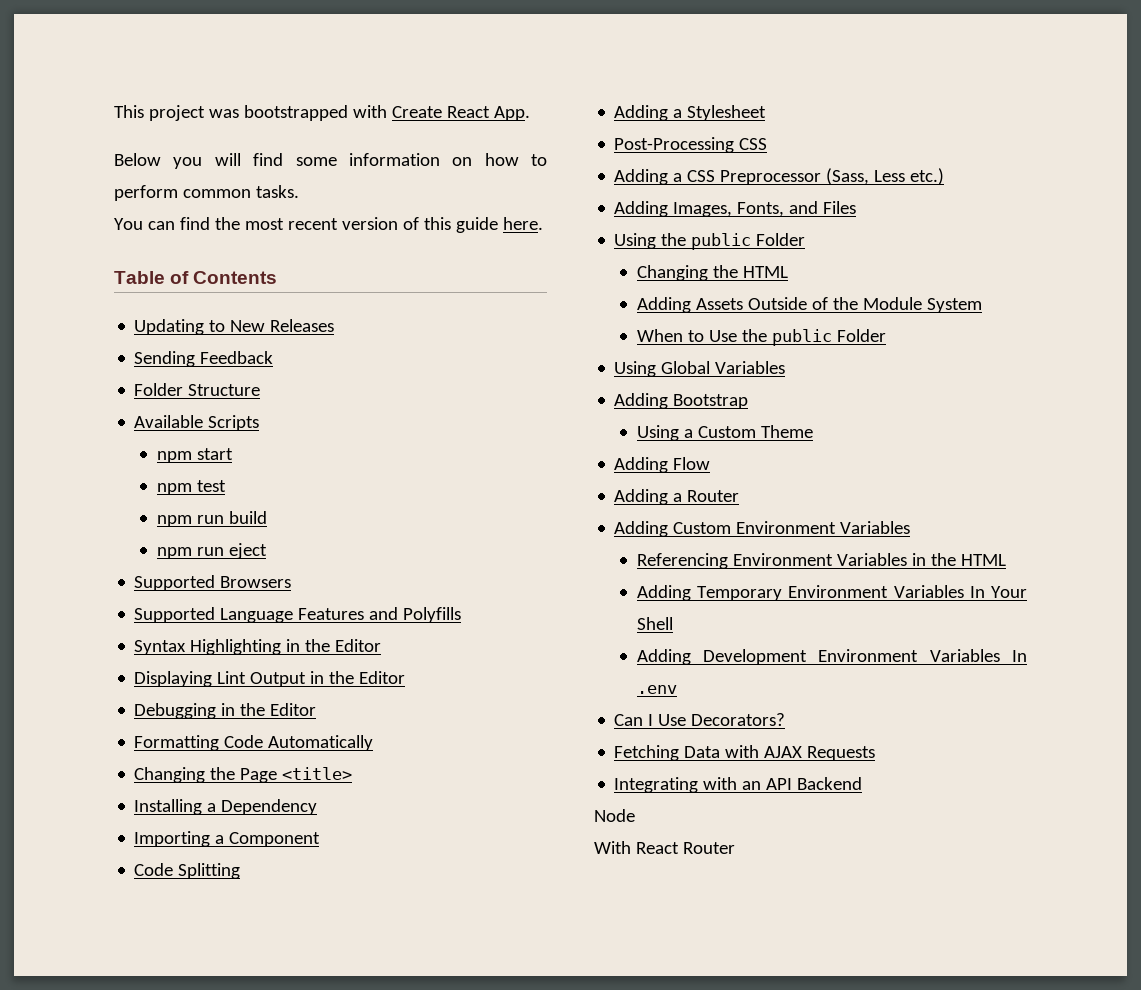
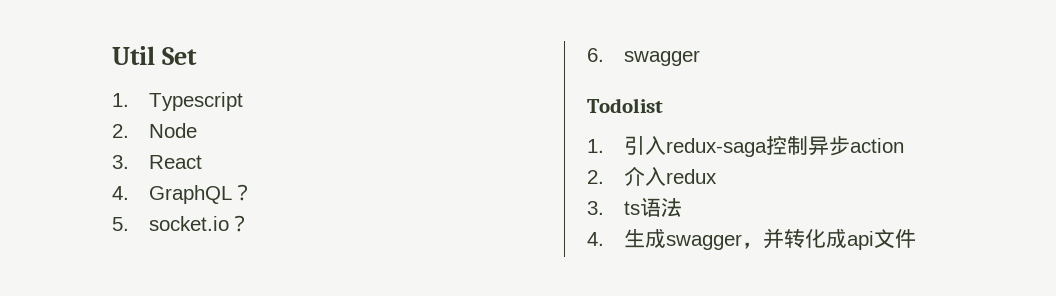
- This project was bootstrapped with Create React App.
- Below you will find some information on how to perform common tasks.
- You can find the most recent version of this guide here.
- Table of Contents
- Updating to New Releases
- Sending Feedback
- Folder Structure
- Available Scripts
- npm start
- npm test
- npm run build
- npm run eject
- Supported Browsers
- Supported Language Features and Polyfills
- Syntax Highlighting in the Editor
- Displaying Lint Output in the Editor
- Debugging in the Editor
- Formatting Code Automatically
- Changing the Page <title>
- Installing a Dependency
- Importing a Component
- Code Splitting
- Adding a Stylesheet
- Post-Processing CSS
- Adding a CSS Preprocessor (Sass, Less etc.)
- Adding Images, Fonts, and Files
- Using the public Folder
- Changing the HTML
- Adding Assets Outside of the Module System
- When to Use the public Folder
- Using Global Variables
- Adding Bootstrap
- Using a Custom Theme
- Adding Flow
- Adding a Router
- Adding Custom Environment Variables
- Referencing Environment Variables in the HTML
- Adding Temporary Environment Variables In Your Shell
- Adding Development Environment Variables In .env
- Can I Use Decorators?
- Fetching Data with AJAX Requests
- Integrating with an API Backend
- Node
+ Util Set
+ 1. Typescript
+ 2. Node
- With React Router
+ 3. React
+ 4. GraphQL？
+ 5. socket.io？
+ 6. swagger
+ Todolist
+ 1.引入redux-saga控制异步action
+ 2.介入redux
+ 3. ts语法
+ 4.生成swagger，并转化成api文件

